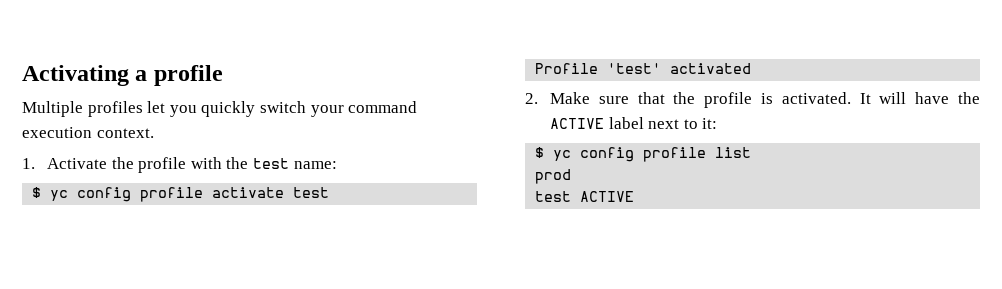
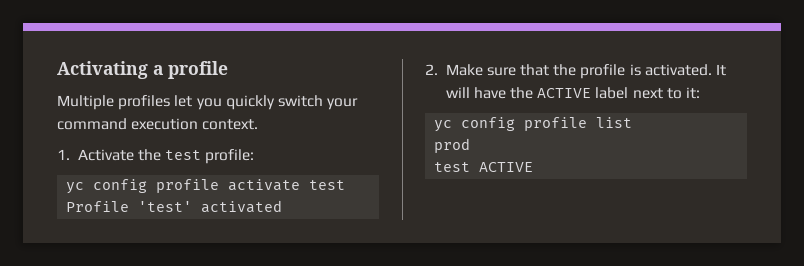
- 1. Activate the profile with the test name:
- $ yc config profile activate test
+ 1. Activate the test profile:
+ yc config profile activate test
- $ yc config profile list
+ yc config profile list

